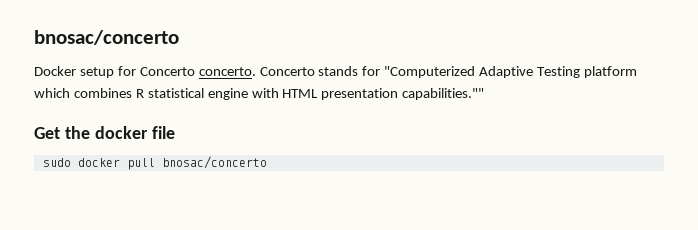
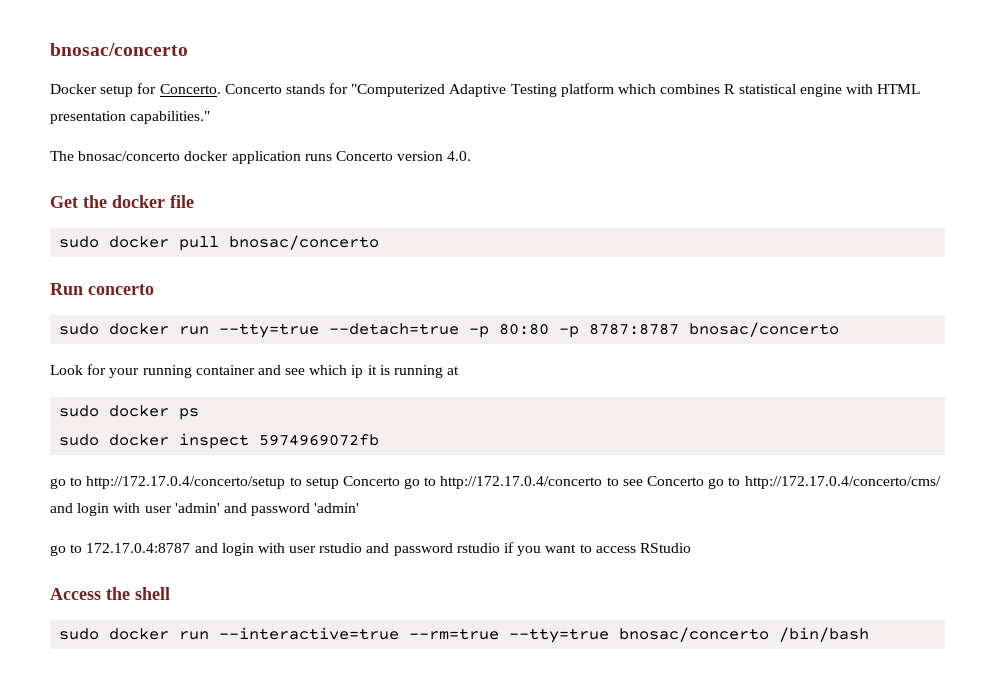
- Docker setup for Concerto concerto.
+ Docker setup for Concerto.
- Concerto stands for "Computerized Adaptive Testing platform which combines R statistical engine with HTML presentation capabilities.""
+ Concerto stands for "Computerized Adaptive Testing platform which combines R statistical engine with HTML presentation capabilities."
+ The bnosac/concerto docker application runs Concerto version 4.0.
+ Run concerto
+ sudo docker run --tty=true --detach=true -p 80:80 -p 8787:8787 bnosac/concerto
+ Look for your running container and see which ip it is running at
+ sudo docker ps
+ sudo docker inspect 5974969072fb
+ go to http://172.17.0.4/concerto/setup to setup Concerto go to http://172.17.0.4/concerto to see Concerto go to http://172.17.0.4/concerto/cms/ and login with user 'admin' and password 'admin'
+ go to 172.17.0.4:8787 and login with user rstudio and password rstudio if you want to access RStudio
+ Access the shell
+ sudo docker run --interactive=true --rm=true --tty=true bnosac/concerto /bin/bash

